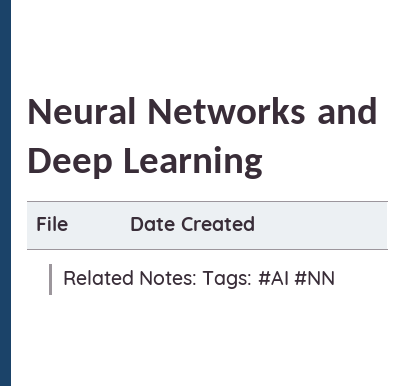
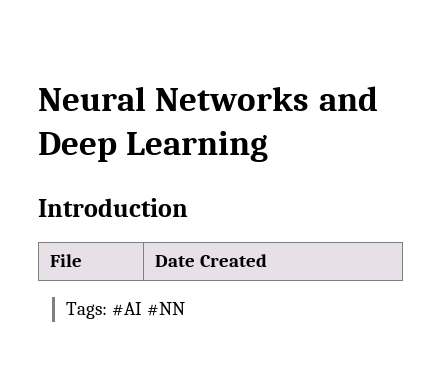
+ Introduction
- Related Notes: Tags: #AI #NN
+ Tags: #AI #NN

